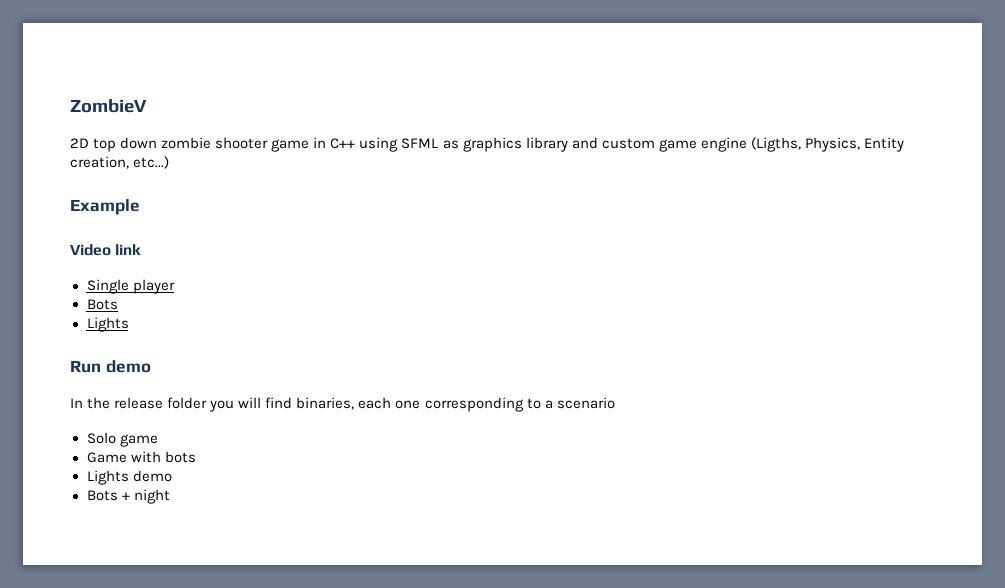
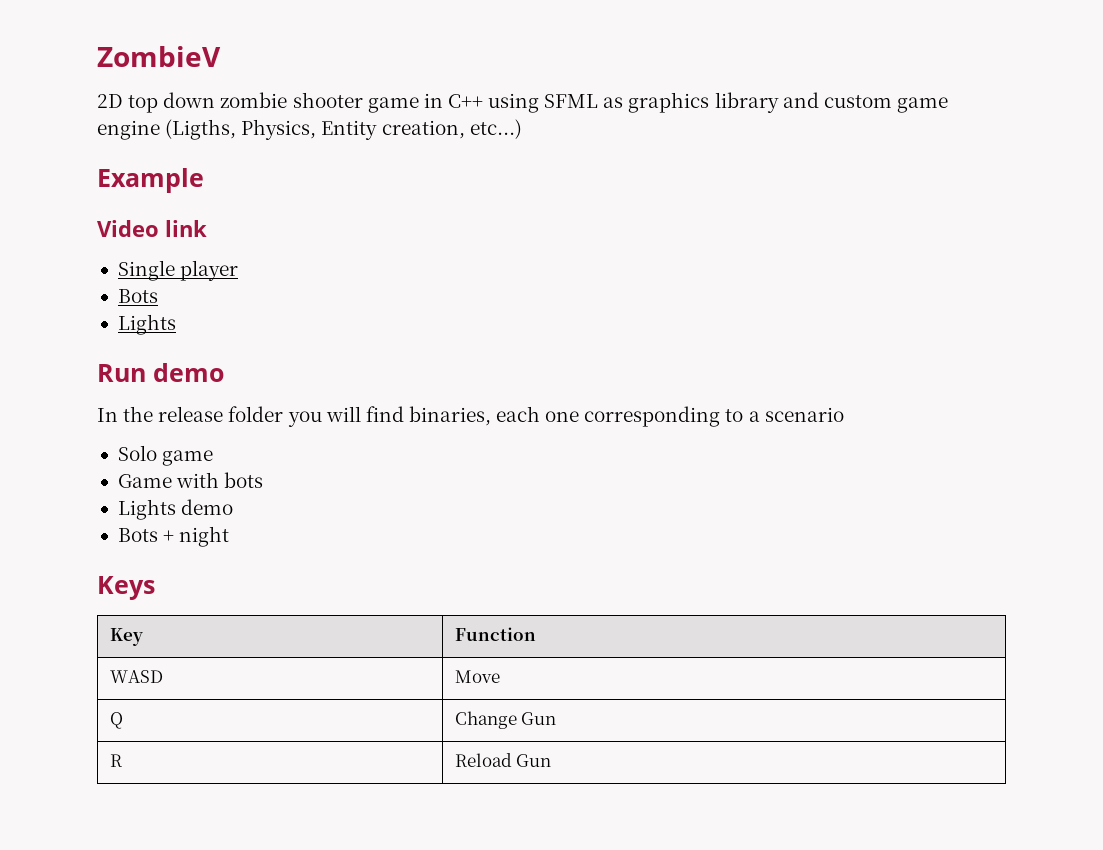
+ Keys
+ Key | Function
+ WASD | Move
+ Q | Change Gun
+ R | Reload Gun

